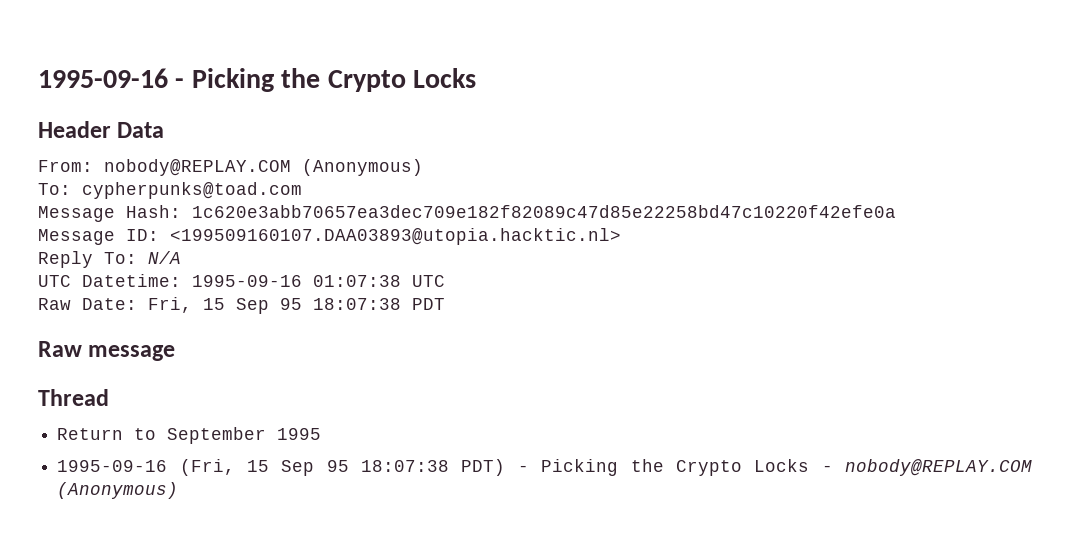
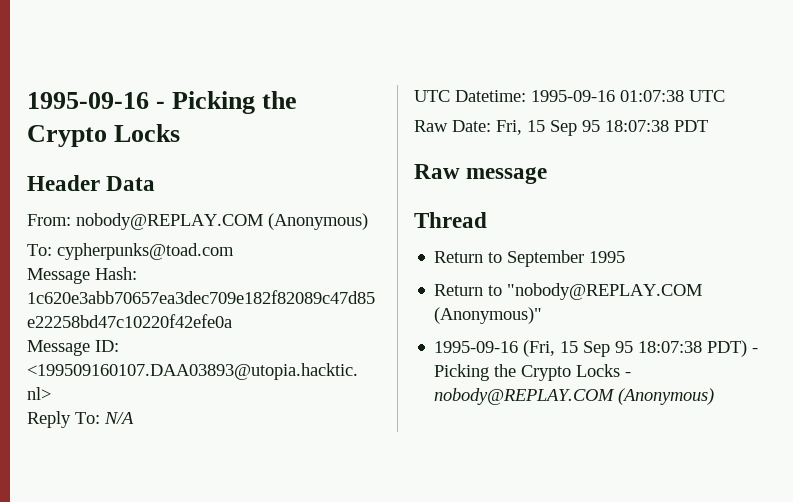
+ Return to "nobody@REPLAY.COM (Anonymous)"

